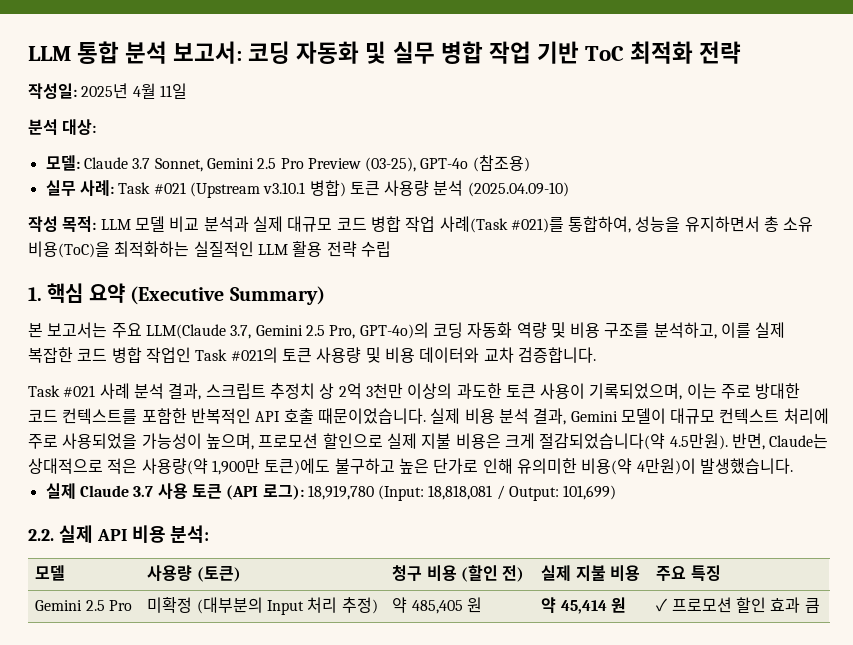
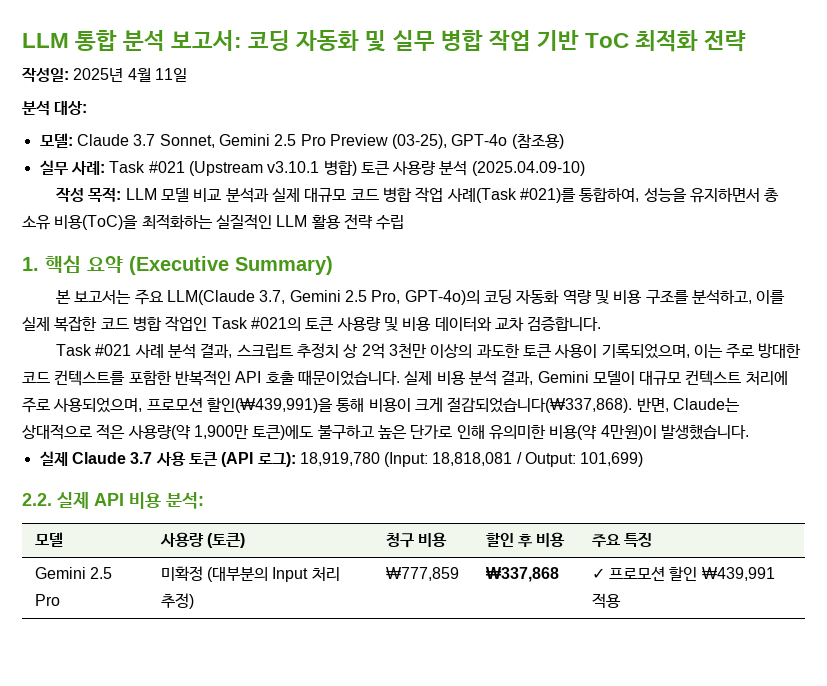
- 실제 비용 분석 결과, Gemini 모델이 대규모 컨텍스트 처리에 주로 사용되었을 가능성이 높으며, 프로모션 할인으로 실제 지불 비용은 크게 절감되었습니다(약 4.5만원). 반면, Claude는 상대적으로 적은 사용량(약 1,900만 토큰)에도 불구하고 높은 단가로 인해 유의미한 비용(약 4만원)이 발생했습니다.
+ 실제 비용 분석 결과, Gemini 모델이 대규모 컨텍스트 처리에 주로 사용되었으며, 프로모션 할인(₩439,991)을 통해 비용이 크게 절감되었습니다(₩337,868). 반면, Claude는 상대적으로 적은 사용량(약 1,900만 토큰)에도 불구하고 높은 단가로 인해 유의미한 비용(약 4만원)이 발생했습니다.
- 모델 | 사용량 (토큰) | 청구 비용 (할인 전) | 실제 지불 비용 | 주요 특징
+ 모델 | 사용량 (토큰) | 청구 비용 | 할인 후 비용 | 주요 특징
- Gemini 2.5 Pro | 미확정 (대부분의 Input 처리 추정) | 약 485,405 원 | 약 45,414 원 | ✓ 프로모션 할인 효과 큼
+ Gemini 2.5 Pro | 미확정 (대부분의 Input 처리 추정) | ₩777,859 | ₩337,868 | ✓ 프로모션 할인 ₩439,991 적용

